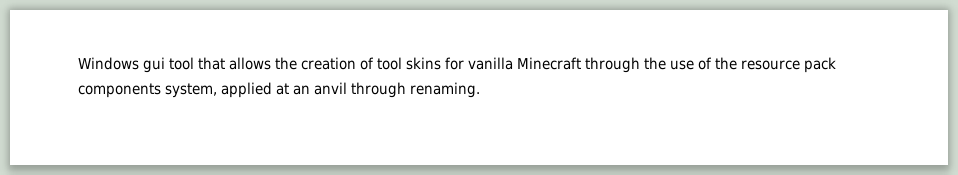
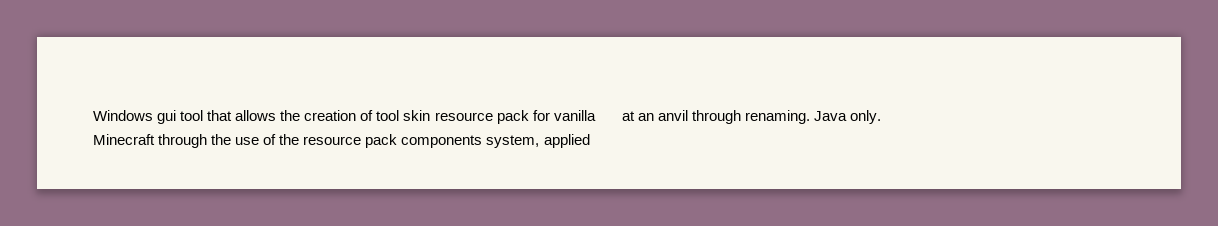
- Windows gui tool that allows the creation of tool skins for vanilla Minecraft through the use of the resource pack components system, applied at an anvil through renaming.
+ Windows gui tool that allows the creation of tool skin resource pack for vanilla Minecraft through the use of the resource pack components system, applied at an anvil through renaming.
+ Java only.

